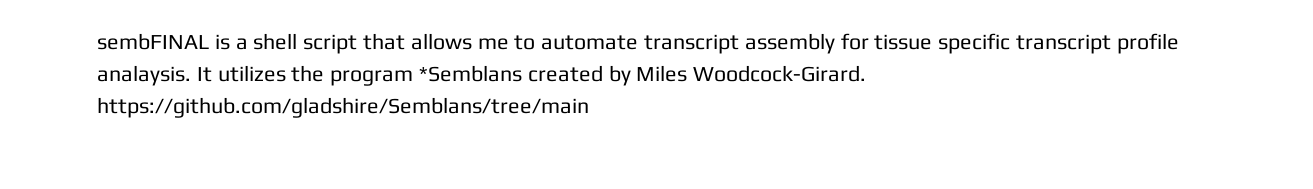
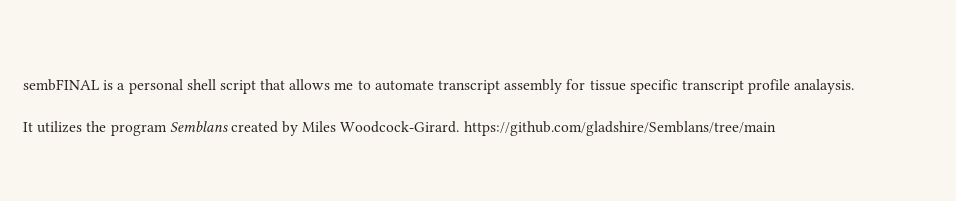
- sembFINAL is a shell script that allows me to automate transcript assembly for tissue specific transcript profile analaysis. It utilizes the program *Semblans created by Miles Woodcock-Girard. https://github.com/gladshire/Semblans/tree/main
+ sembFINAL is a personal shell script that allows me to automate transcript assembly for tissue specific transcript profile analaysis.
+ It utilizes the program Semblans created by Miles Woodcock-Girard. https://github.com/gladshire/Semblans/tree/main

